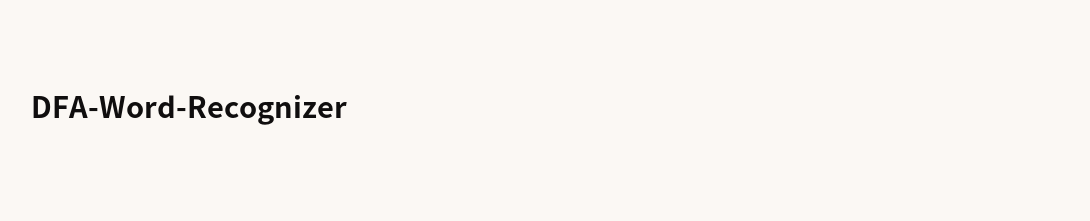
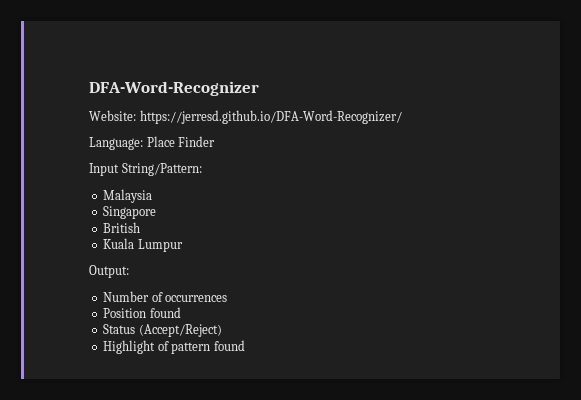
+ Website: https://jerresd.github.io/DFA-Word-Recognizer/
+ Language: Place Finder
+ Input String/Pattern:
+ Malaysia
+ Singapore
+ British
+ Kuala Lumpur
+ Output:
+ Number of occurrences
+ Position found
+ Status (Accept/Reject)
+ Highlight of pattern found

